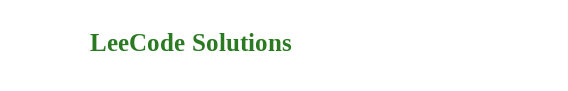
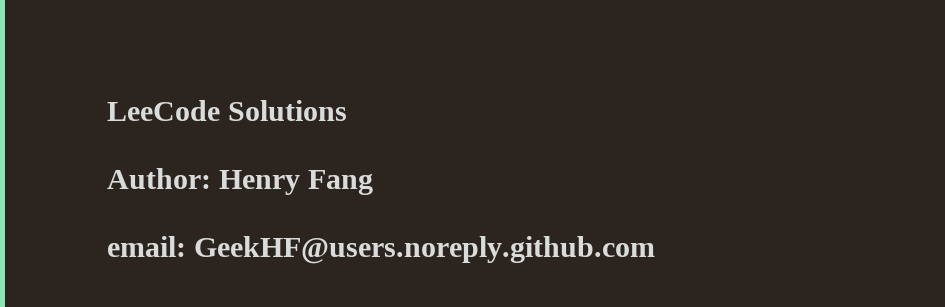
+ Author: Henry Fang
+ email: GeekHF@users.noreply.github.com

